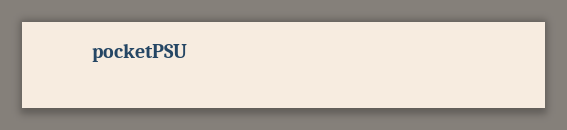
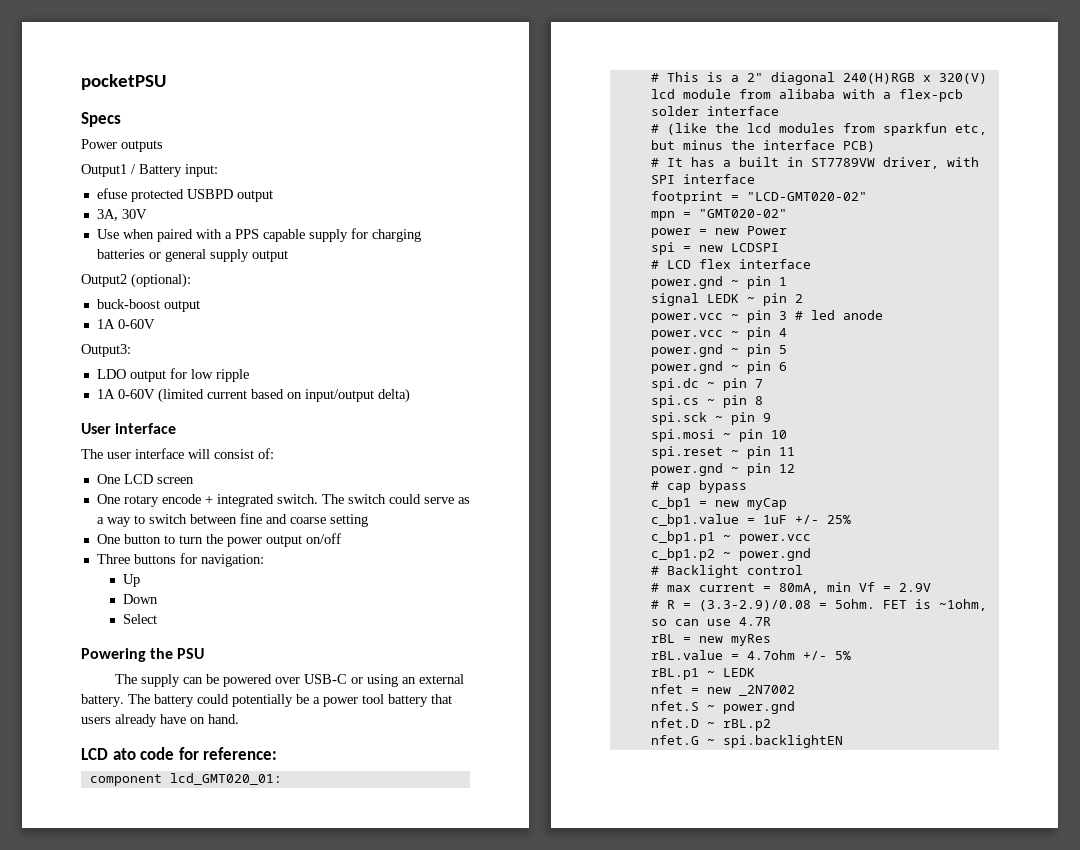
+ Specs
+ Power outputs
+ Output1 / Battery input:
+ efuse protected USBPD output
+ 3A, 30V
+ Use when paired with a PPS capable supply for charging batteries or general supply output
+ Output2 (optional):
+ buck-boost output
+ 1A 0-60V
+ Output3:
+ LDO output for low ripple
+ 1A 0-60V (limited current based on input/output delta)
+ User interface
+ The user interface will consist of:
+ One LCD screen
+ One rotary encode + integrated switch. The switch could serve as a way to switch between fine and coarse setting
+ One button to turn the power output on/off
+ Three buttons for navigation:
+ Up
+ Down
+ Select
+ Powering the PSU
+ The supply can be powered over USB-C or using an external battery. The battery could potentially be a power tool battery that users already have on hand.
+ LCD ato code for reference:
+ component lcd_GMT020_01:
+ # This is a 2" diagonal 240(H)RGB x 320(V) lcd module from alibaba with a flex-pcb solder interface
+ # (like the lcd modules from sparkfun etc, but minus the interface PCB)
+ # It has a built in ST7789VW driver, with SPI interface
+ footprint = "LCD-GMT020-02"
+ mpn = "GMT020-02"
+ power = new Power
+ spi = new LCDSPI
+ # LCD flex interface
+ power.gnd ~ pin 1
+ signal LEDK ~ pin 2
+ power.vcc ~ pin 3 # led anode
+ power.vcc ~ pin 4
+ power.gnd ~ pin 5
+ power.gnd ~ pin 6
+ spi.dc ~ pin 7
+ spi.cs ~ pin 8
+ spi.sck ~ pin 9
+ spi.mosi ~ pin 10
+ spi.reset ~ pin 11
+ power.gnd ~ pin 12
+ # cap bypass
+ c_bp1 = new myCap
+ c_bp1.value = 1uF +/- 25%
+ c_bp1.p1 ~ power.vcc
+ c_bp1.p2 ~ power.gnd
+ # Backlight control
+ # max current = 80mA, min Vf = 2.9V
+ # R = (3.3-2.9)/0.08 = 5ohm. FET is ~1ohm, so can use 4.7R
+ rBL = new myRes
+ rBL.value = 4.7ohm +/- 5%
+ rBL.p1 ~ LEDK
+ nfet = new _2N7002
+ nfet.S ~ power.gnd
+ nfet.D ~ rBL.p2
+ nfet.G ~ spi.backlightEN

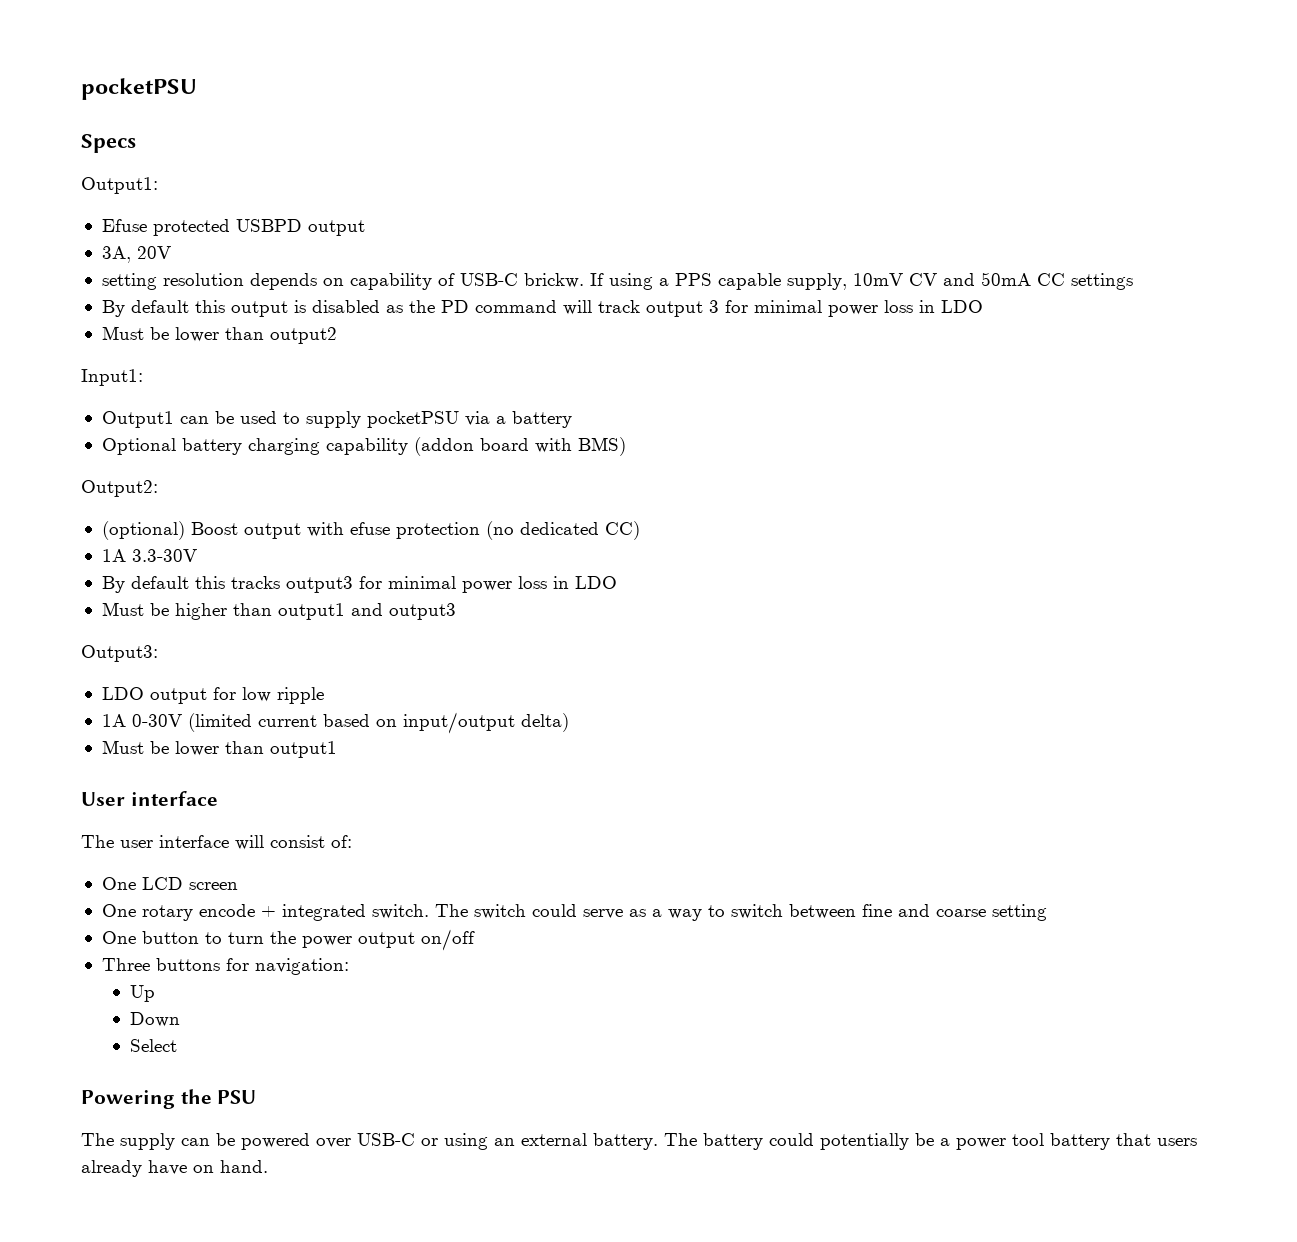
- Power outputs
- Output1 / Battery input:
- efuse protected USBPD output
- 3A, 30V
- Use when paired with a PPS capable supply for charging batteries or general supply output
- Output2 (optional):
- buck-boost output
- 1A 0-60V
+ Output1:
+ Efuse protected USBPD output
+ 3A, 20V
+ setting resolution depends on capability of USB-C brickw. If using a PPS capable supply, 10mV CV and 50mA CC settings
+ By default this output is disabled as the PD command will track output 3 for minimal power loss in LDO
+ Must be lower than output2
+ Input1:
+ Output1 can be used to supply pocketPSU via a battery
+ Optional battery charging capability (addon board with BMS)
+ Output2:
+ (optional) Boost output with efuse protection (no dedicated CC)
+ 1A 3.3-30V
+ By default this tracks output3 for minimal power loss in LDO
+ Must be higher than output1 and output3
- 1A 0-60V (limited current based on input/output delta)
+ 1A 0-30V (limited current based on input/output delta)
+ Must be lower than output1
- LCD ato code for reference:
- component lcd_GMT020_01:
- # This is a 2" diagonal 240(H)RGB x 320(V) lcd module from alibaba with a flex-pcb solder interface
- # (like the lcd modules from sparkfun etc, but minus the interface PCB)
- # It has a built in ST7789VW driver, with SPI interface
- footprint = "LCD-GMT020-02"
- mpn = "GMT020-02"
- power = new Power
- spi = new LCDSPI
- # LCD flex interface
- power.gnd ~ pin 1
- signal LEDK ~ pin 2
- power.vcc ~ pin 3 # led anode
- power.vcc ~ pin 4
- power.gnd ~ pin 5
- power.gnd ~ pin 6
- spi.dc ~ pin 7
- spi.cs ~ pin 8
- spi.sck ~ pin 9
- spi.mosi ~ pin 10
- spi.reset ~ pin 11
- power.gnd ~ pin 12
- # cap bypass
- c_bp1 = new myCap
- c_bp1.value = 1uF +/- 25%
- c_bp1.p1 ~ power.vcc
- c_bp1.p2 ~ power.gnd
- # Backlight control
- # max current = 80mA, min Vf = 2.9V
- # R = (3.3-2.9)/0.08 = 5ohm. FET is ~1ohm, so can use 4.7R
- rBL = new myRes
- rBL.value = 4.7ohm +/- 5%
- rBL.p1 ~ LEDK
- nfet = new _2N7002
- nfet.S ~ power.gnd
- nfet.D ~ rBL.p2
- nfet.G ~ spi.backlightEN

